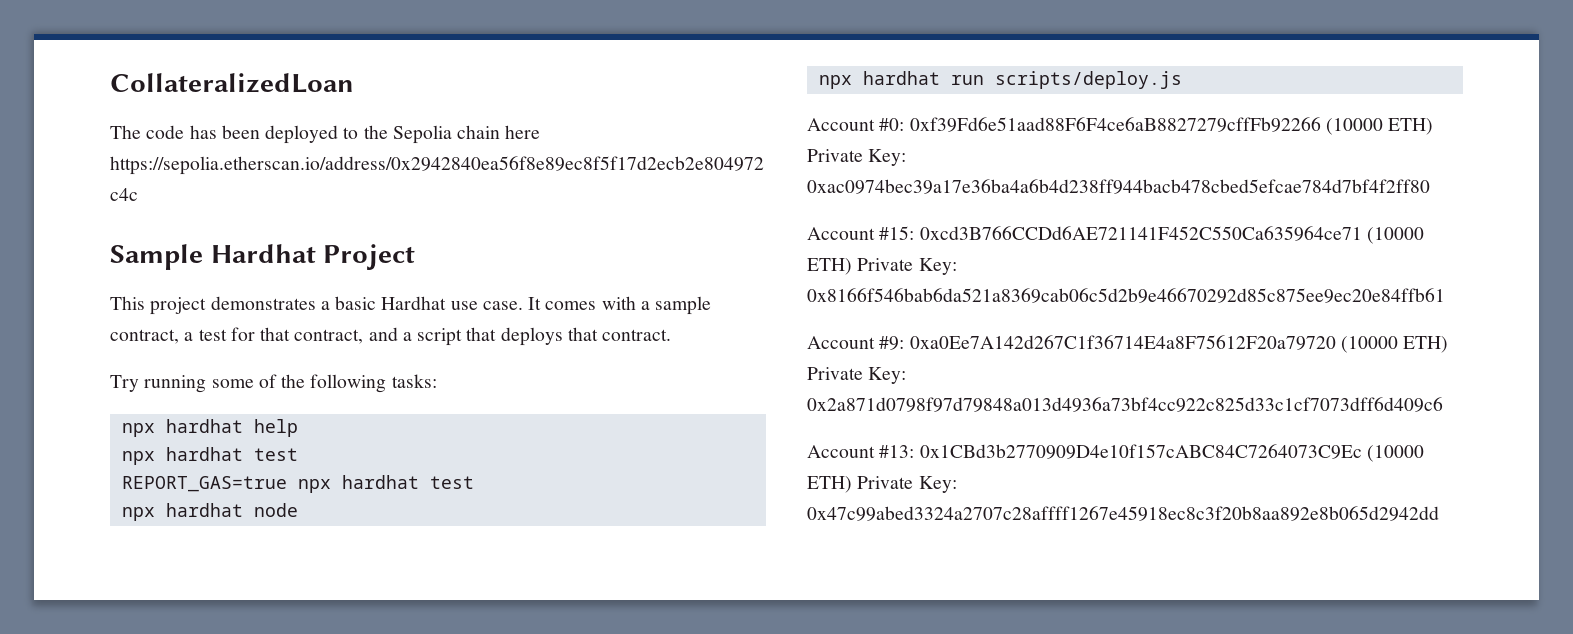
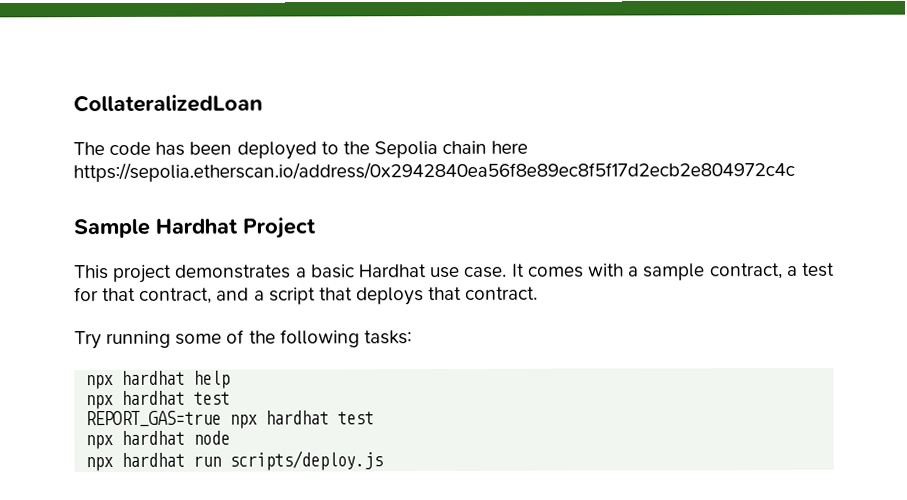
- Account #0: 0xf39Fd6e51aad88F6F4ce6aB8827279cffFb92266 (10000 ETH) Private Key: 0xac0974bec39a17e36ba4a6b4d238ff944bacb478cbed5efcae784d7bf4f2ff80
- Account #15: 0xcd3B766CCDd6AE721141F452C550Ca635964ce71 (10000 ETH) Private Key: 0x8166f546bab6da521a8369cab06c5d2b9e46670292d85c875ee9ec20e84ffb61
- Account #9: 0xa0Ee7A142d267C1f36714E4a8F75612F20a79720 (10000 ETH) Private Key: 0x2a871d0798f97d79848a013d4936a73bf4cc922c825d33c1cf7073dff6d409c6
- Account #13: 0x1CBd3b2770909D4e10f157cABC84C7264073C9Ec (10000 ETH) Private Key: 0x47c99abed3324a2707c28affff1267e45918ec8c3f20b8aa892e8b065d2942dd

